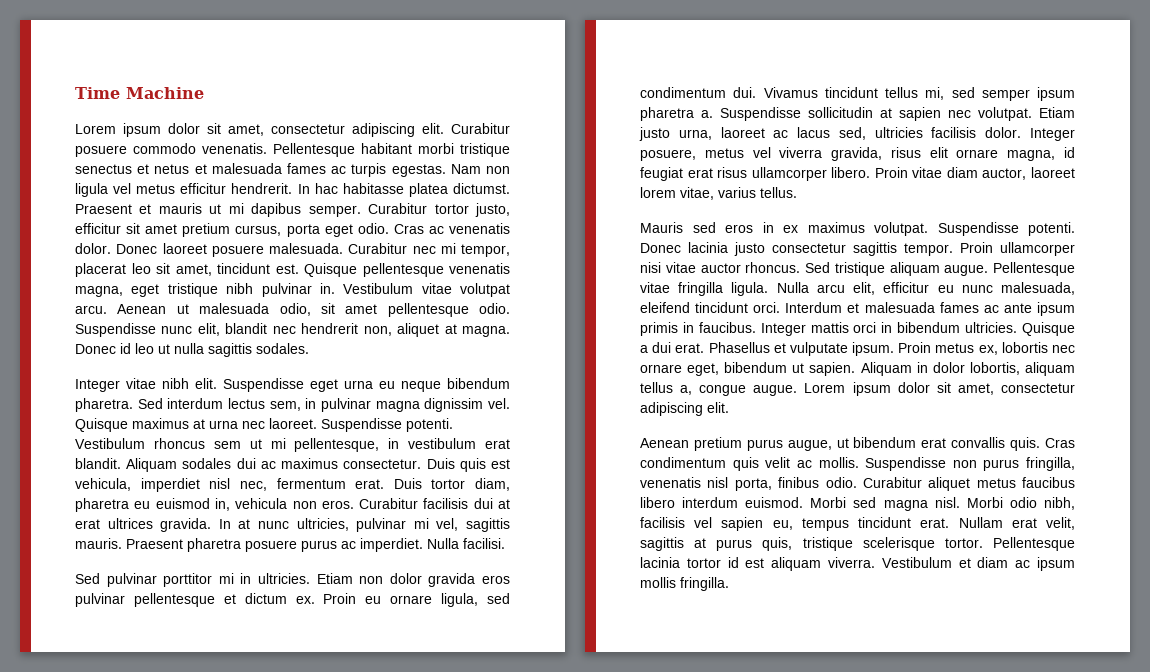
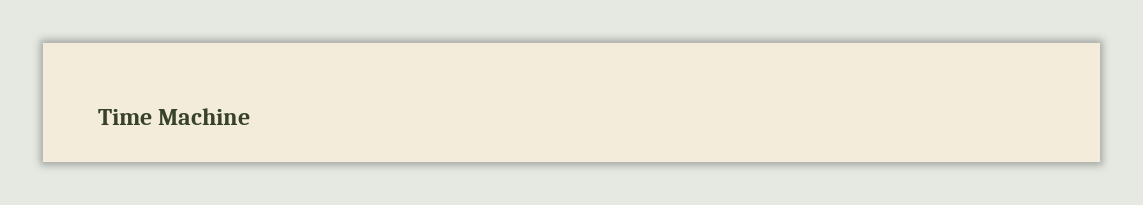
- Lorem ipsum dolor sit amet, consectetur adipiscing elit. Curabitur posuere commodo venenatis. Pellentesque habitant morbi tristique senectus et netus et malesuada fames ac turpis egestas. Nam non ligula vel metus efficitur hendrerit. In hac habitasse platea dictumst. Praesent et mauris ut mi dapibus semper. Curabitur tortor justo, efficitur sit amet pretium cursus, porta eget odio. Cras ac venenatis dolor. Donec laoreet posuere malesuada. Curabitur nec mi tempor, placerat leo sit amet, tincidunt est. Quisque pellentesque venenatis magna, eget tristique nibh pulvinar in. Vestibulum vitae volutpat arcu. Aenean ut malesuada odio, sit amet pellentesque odio. Suspendisse nunc elit, blandit nec hendrerit non, aliquet at magna. Donec id leo ut nulla sagittis sodales.
- Integer vitae nibh elit. Suspendisse eget urna eu neque bibendum pharetra. Sed interdum lectus sem, in pulvinar magna dignissim vel. Quisque maximus at urna nec laoreet. Suspendisse potenti. Vestibulum rhoncus sem ut mi pellentesque, in vestibulum erat blandit. Aliquam sodales dui ac maximus consectetur. Duis quis est vehicula, imperdiet nisl nec, fermentum erat. Duis tortor diam, pharetra eu euismod in, vehicula non eros. Curabitur facilisis dui at erat ultrices gravida. In at nunc ultricies, pulvinar mi vel, sagittis mauris. Praesent pharetra posuere purus ac imperdiet. Nulla facilisi.
- Sed pulvinar porttitor mi in ultricies. Etiam non dolor gravida eros pulvinar pellentesque et dictum ex. Proin eu ornare ligula, sed condimentum dui. Vivamus tincidunt tellus mi, sed semper ipsum pharetra a. Suspendisse sollicitudin at sapien nec volutpat. Etiam justo urna, laoreet ac lacus sed, ultricies facilisis dolor. Integer posuere, metus vel viverra gravida, risus elit ornare magna, id feugiat erat risus ullamcorper libero. Proin vitae diam auctor, laoreet lorem vitae, varius tellus.
- Mauris sed eros in ex maximus volutpat. Suspendisse potenti. Donec lacinia justo consectetur sagittis tempor. Proin ullamcorper nisi vitae auctor rhoncus. Sed tristique aliquam augue. Pellentesque vitae fringilla ligula. Nulla arcu elit, efficitur eu nunc malesuada, eleifend tincidunt orci. Interdum et malesuada fames ac ante ipsum primis in faucibus. Integer mattis orci in bibendum ultricies. Quisque a dui erat. Phasellus et vulputate ipsum. Proin metus ex, lobortis nec ornare eget, bibendum ut sapien. Aliquam in dolor lobortis, aliquam tellus a, congue augue. Lorem ipsum dolor sit amet, consectetur adipiscing elit.
- Aenean pretium purus augue, ut bibendum erat convallis quis. Cras condimentum quis velit ac mollis. Suspendisse non purus fringilla, venenatis nisl porta, finibus odio. Curabitur aliquet metus faucibus libero interdum euismod. Morbi sed magna nisl. Morbi odio nibh, facilisis vel sapien eu, tempus tincidunt erat. Nullam erat velit, sagittis at purus quis, tristique scelerisque tortor. Pellentesque lacinia tortor id est aliquam viverra. Vestibulum et diam ac ipsum mollis fringilla.

